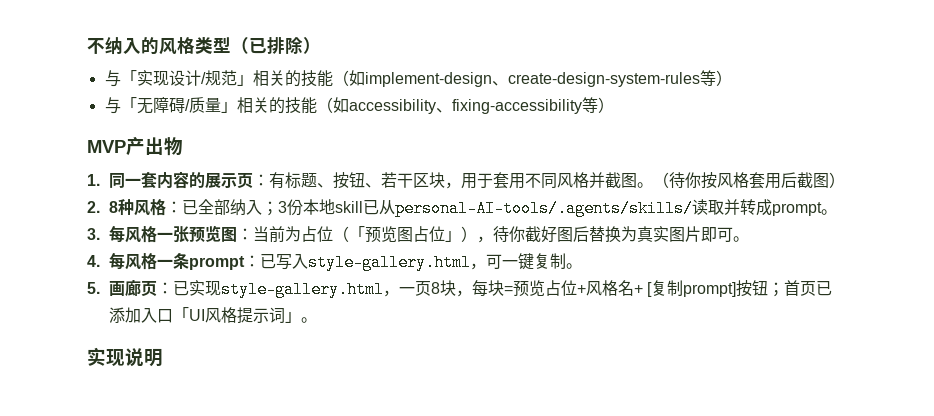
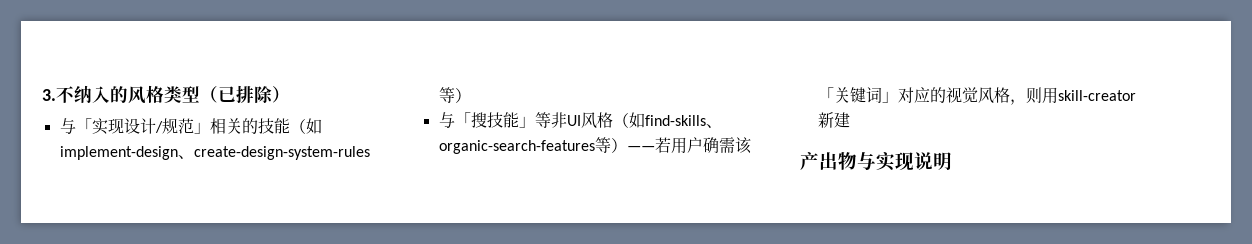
- 不纳入的风格类型（已排除）
+ 3.不纳入的风格类型（已排除）
- 与「无障碍/质量」相关的技能（如accessibility、fixing-accessibility等）
- MVP产出物
- 1.同一套内容的展示页：有标题、按钮、若干区块，用于套用不同风格并截图。（待你按风格套用后截图）
- 2. 8种风格：已全部纳入；3份本地skill已从personal-AI-tools/.agents/skills/读取并转成prompt。
- 3.每风格一张预览图：当前为占位（「预览图占位」），待你截好图后替换为真实图片即可。
- 4.每风格一条prompt：已写入style-gallery.html，可一键复制。
- 5.画廊页：已实现style-gallery.html，一页8块，每块=预览占位+风格名+ [复制prompt]按钮；首页已添加入口「UI风格提示词」。
- 实现说明
+ 与「搜技能」等非UI风格（如find-skills、organic-search-features等）——若用户确需该「关键词」对应的视觉风格，则用skill-creator新建
+ 产出物与实现说明

